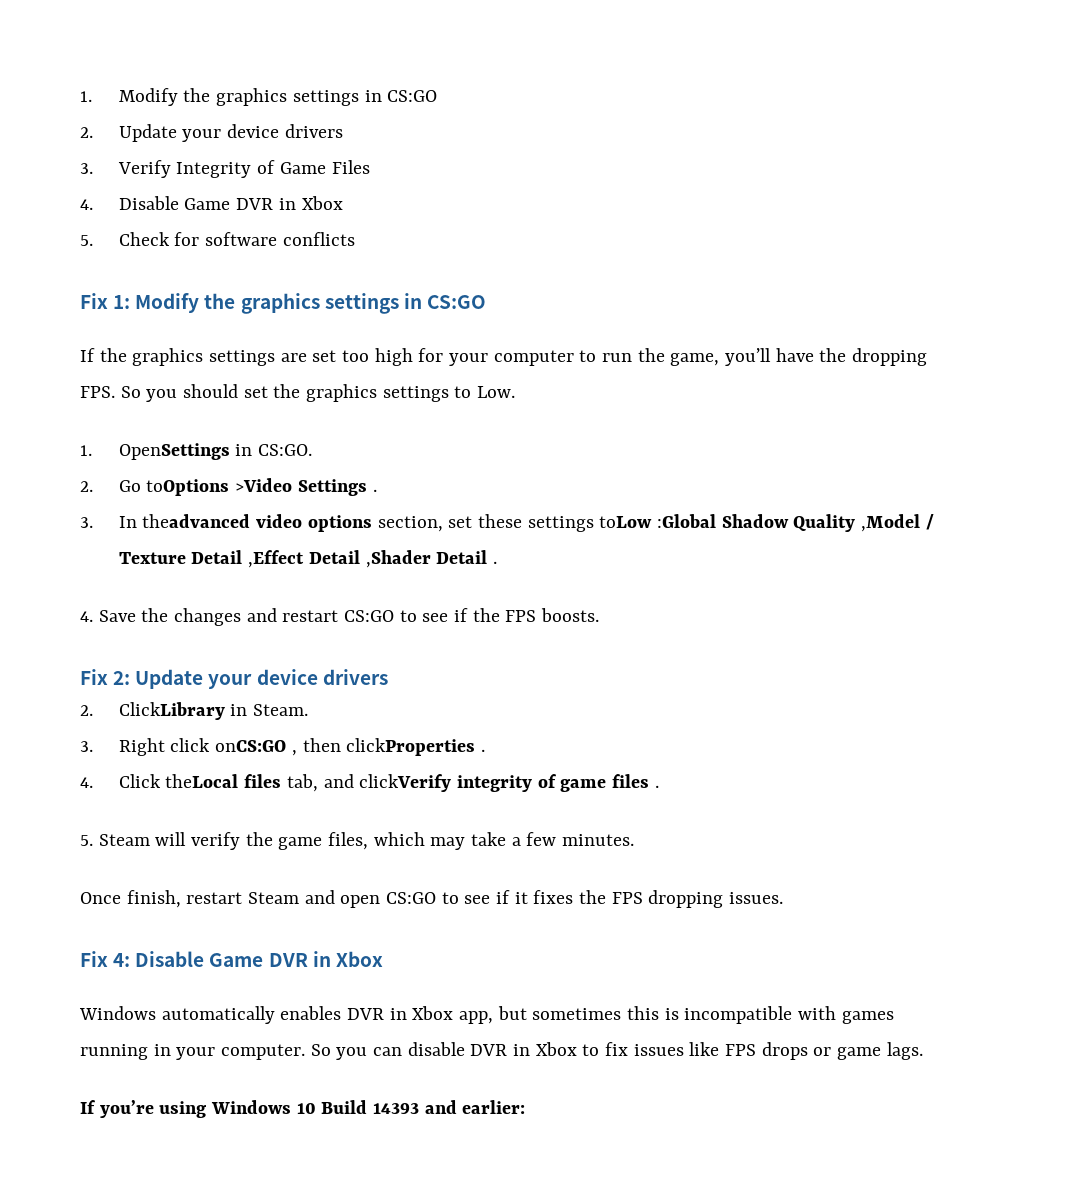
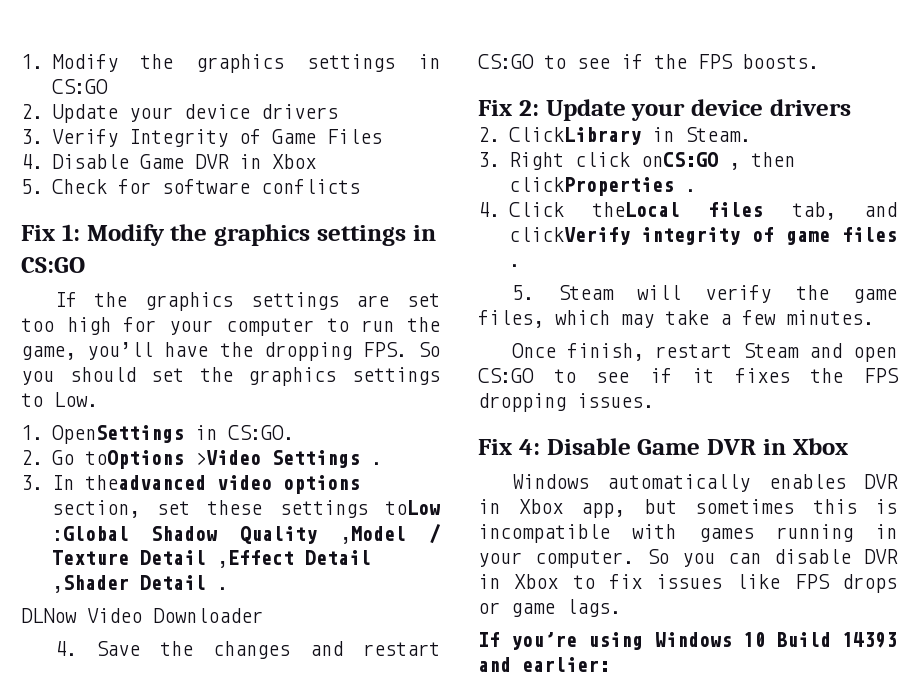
+ DLNow Video Downloader

